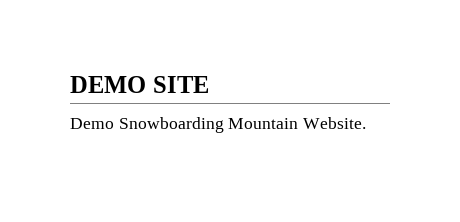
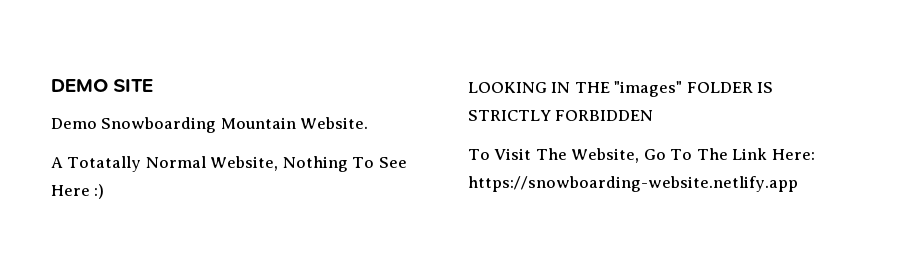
+ A Totatally Normal Website, Nothing To See Here :)
+ LOOKING IN THE "images" FOLDER IS STRICTLY FORBIDDEN
+ To Visit The Website, Go To The Link Here: https://snowboarding-website.netlify.app

